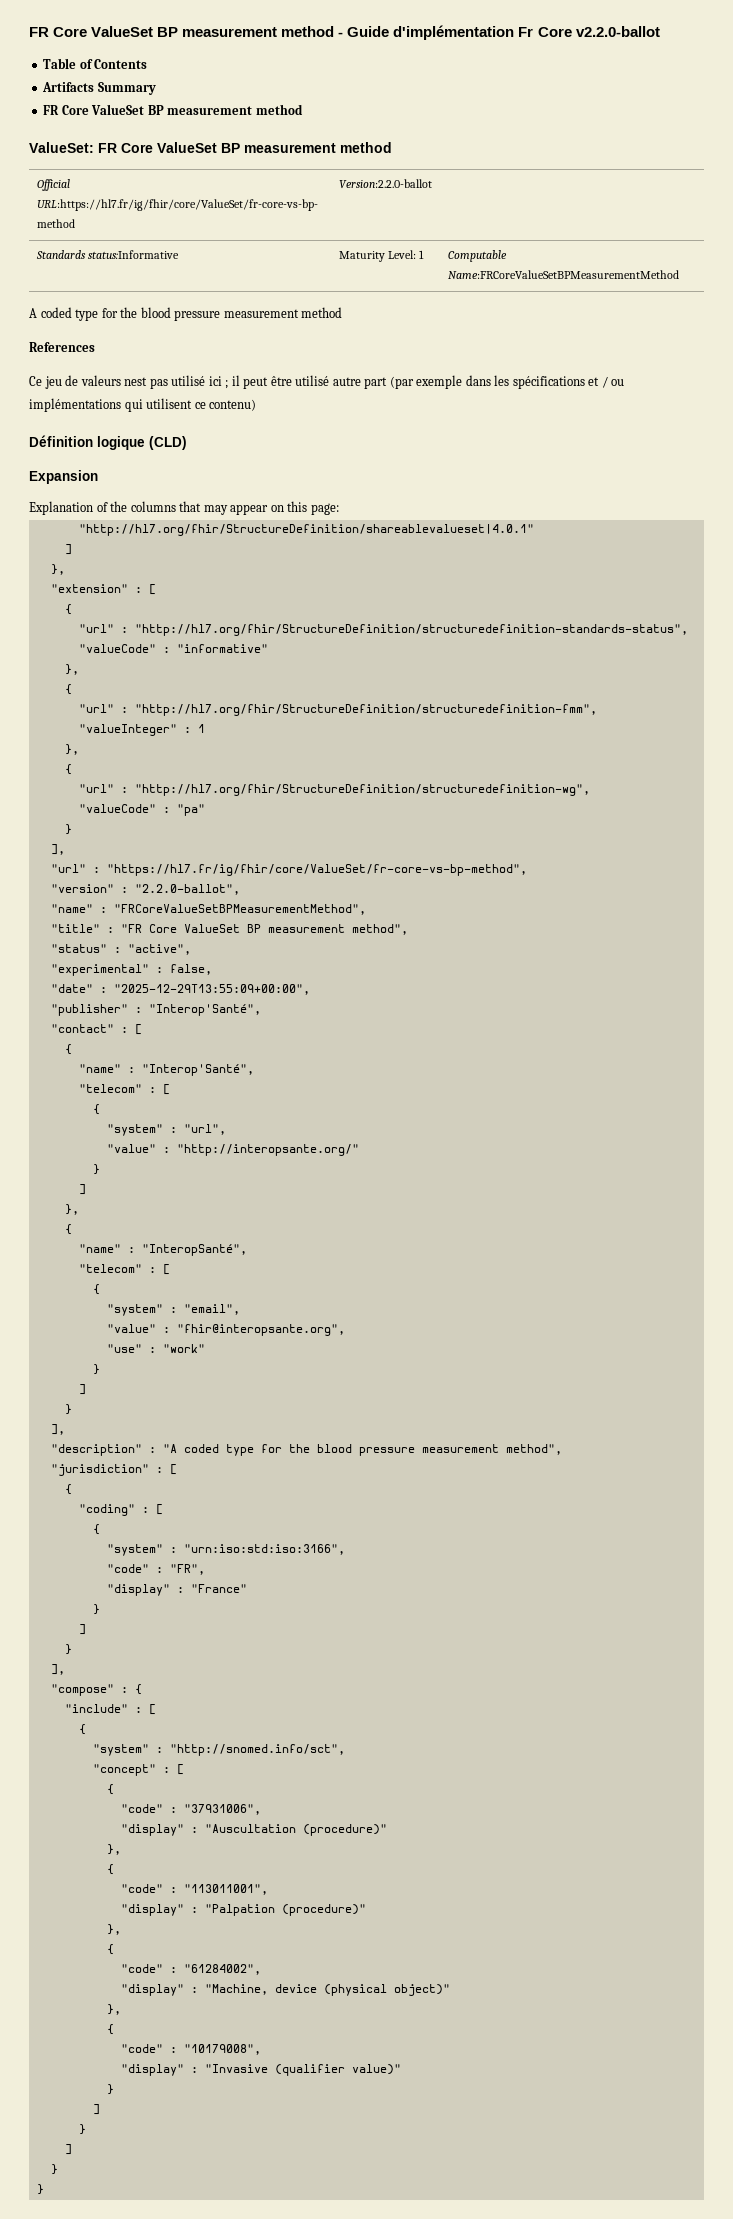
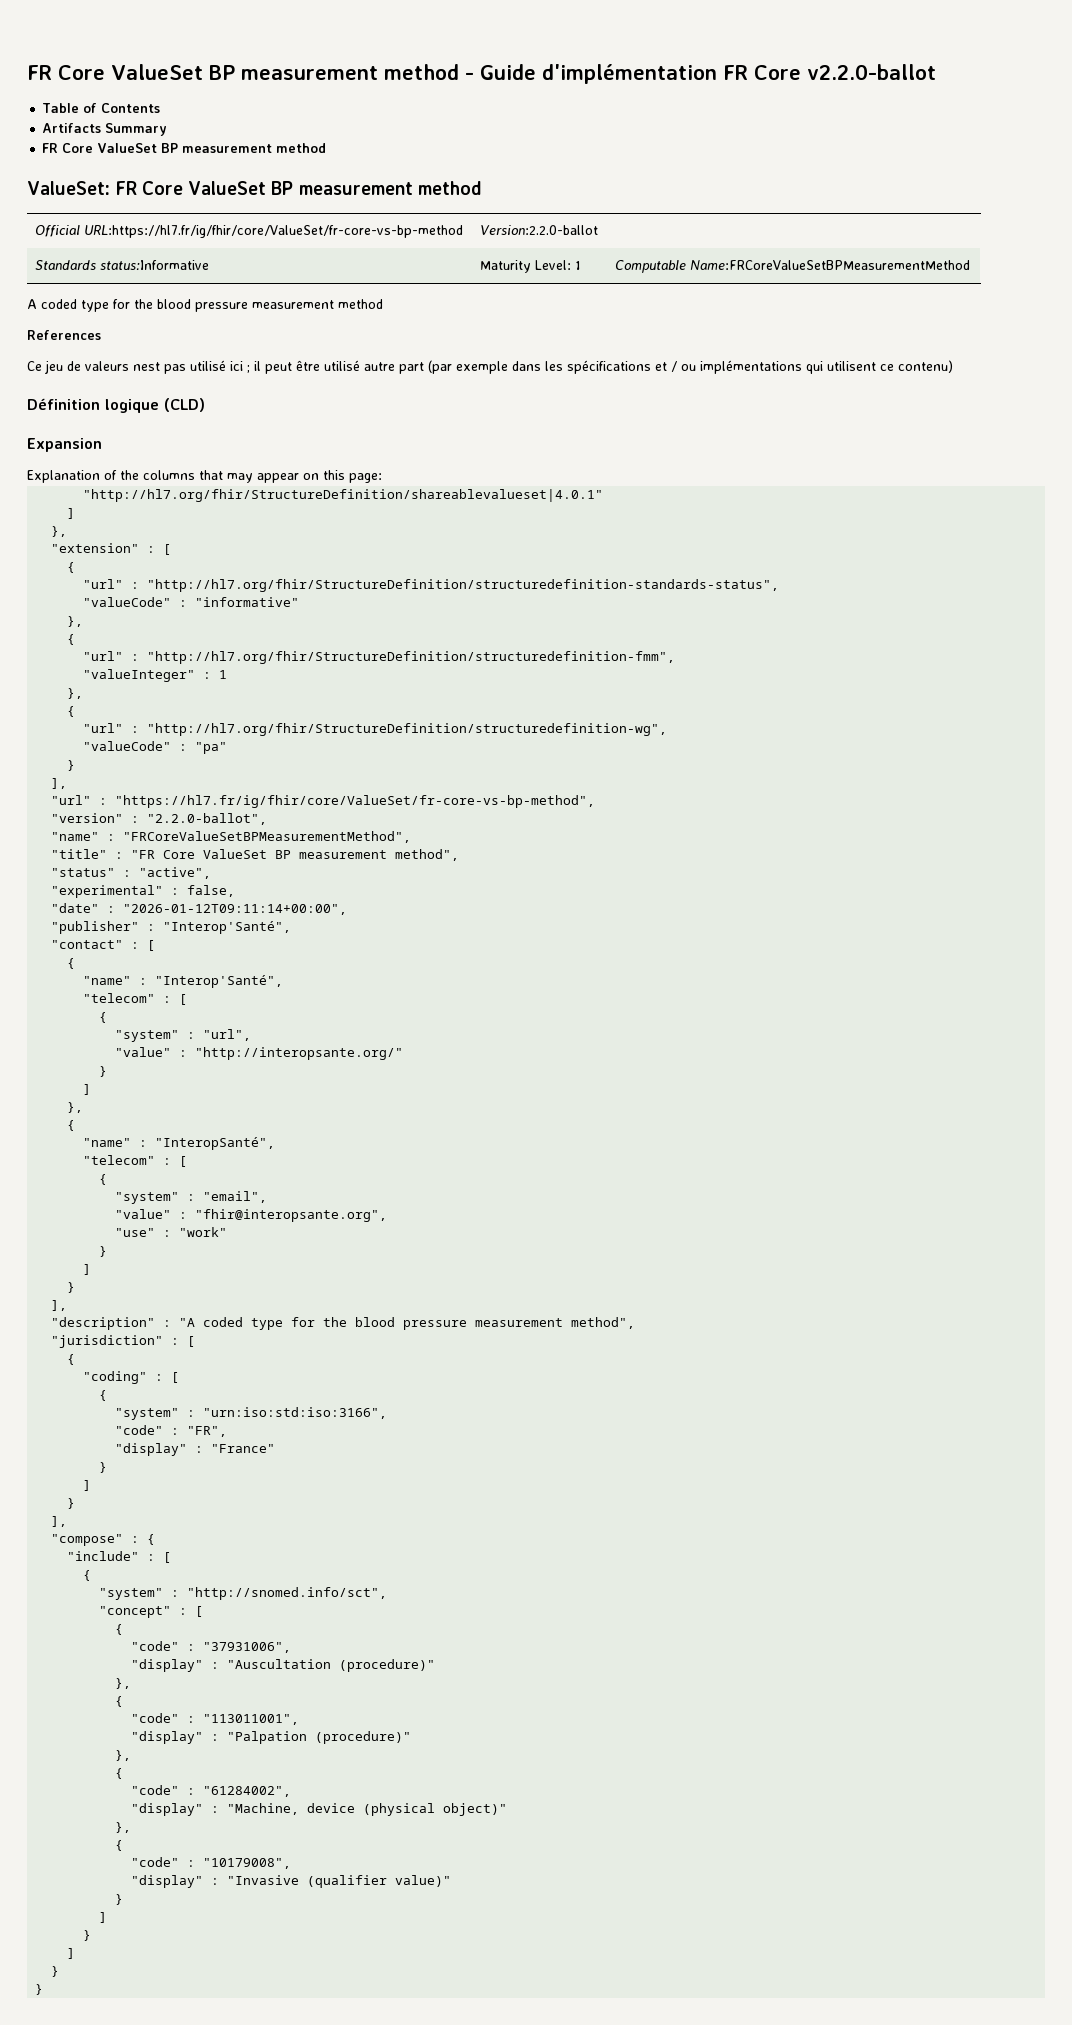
- FR Core ValueSet BP measurement method - Guide d'implémentation Fr Core v2.2.0-ballot
+ FR Core ValueSet BP measurement method - Guide d'implémentation FR Core v2.2.0-ballot
- "date" : "2025-12-29T13:55:09+00:00",
+ "date" : "2026-01-12T09:11:14+00:00",

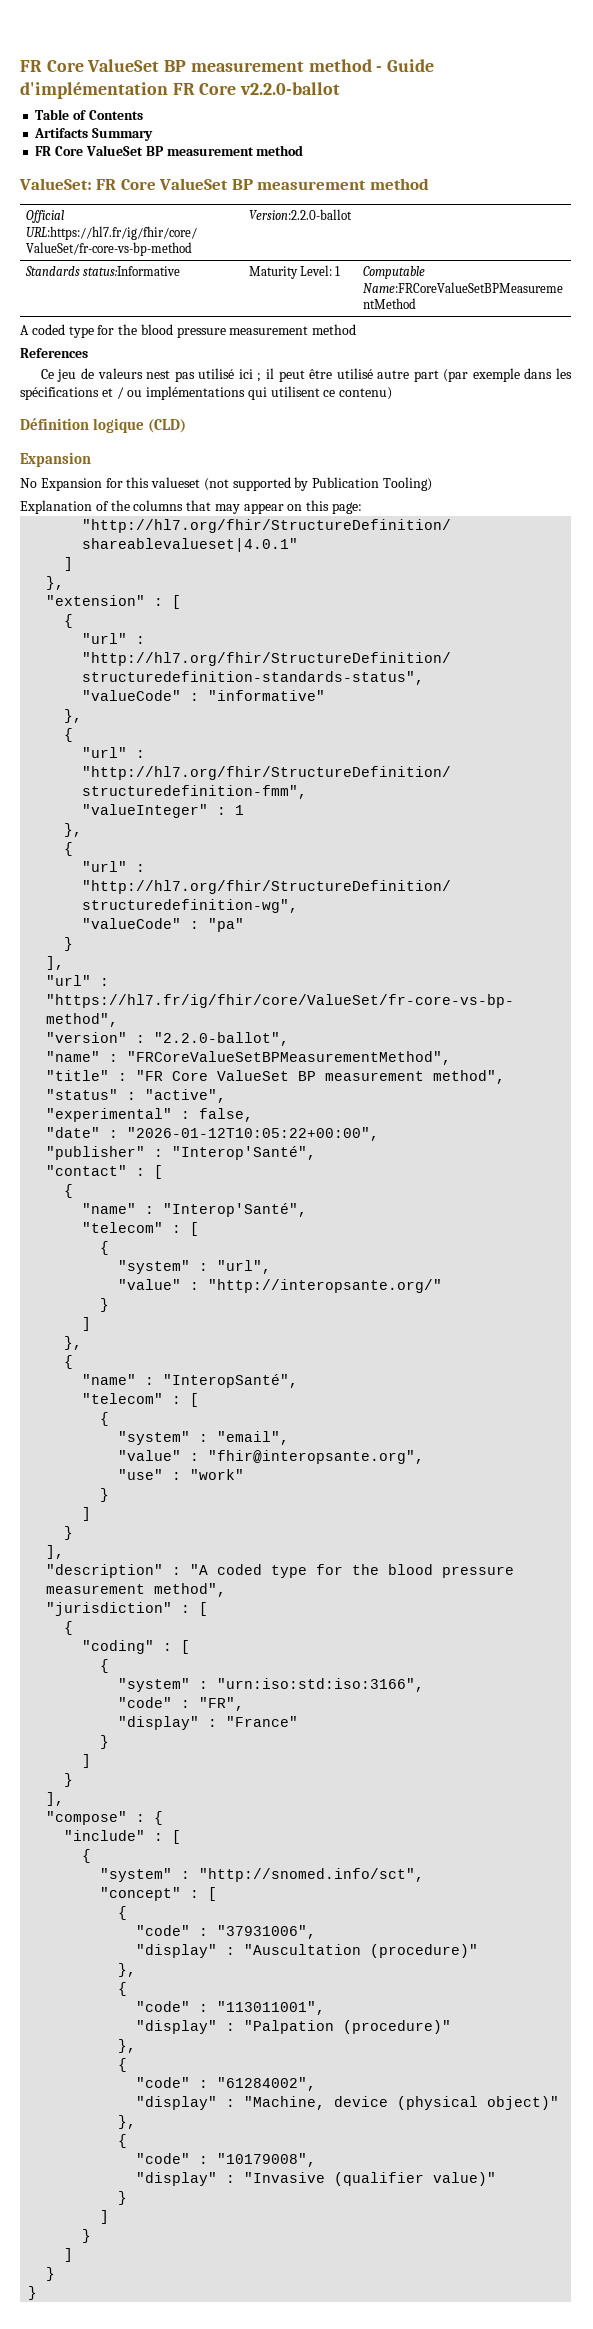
+ No Expansion for this valueset (not supported by Publication Tooling)
- "date" : "2026-01-12T09:11:14+00:00",
+ "date" : "2026-01-12T10:05:22+00:00",

